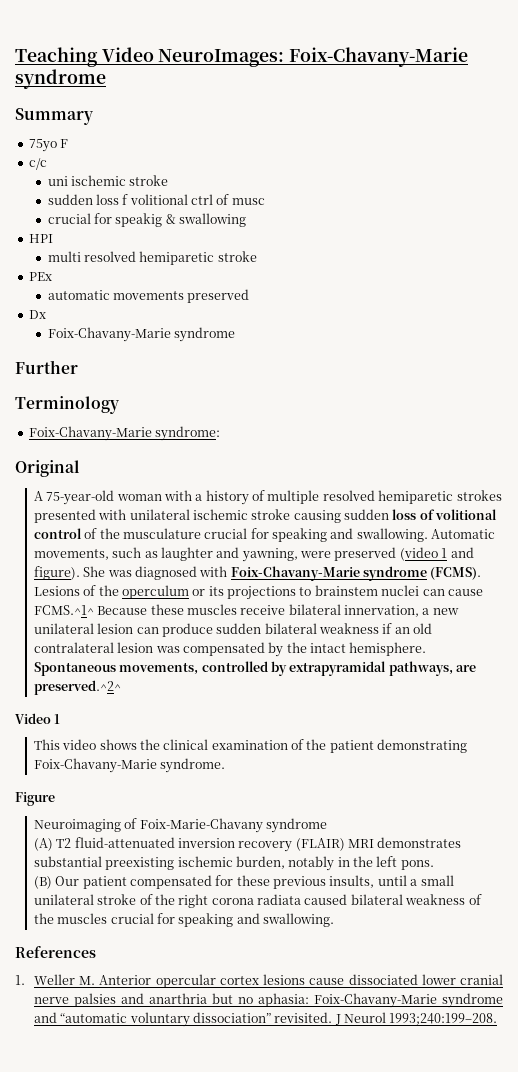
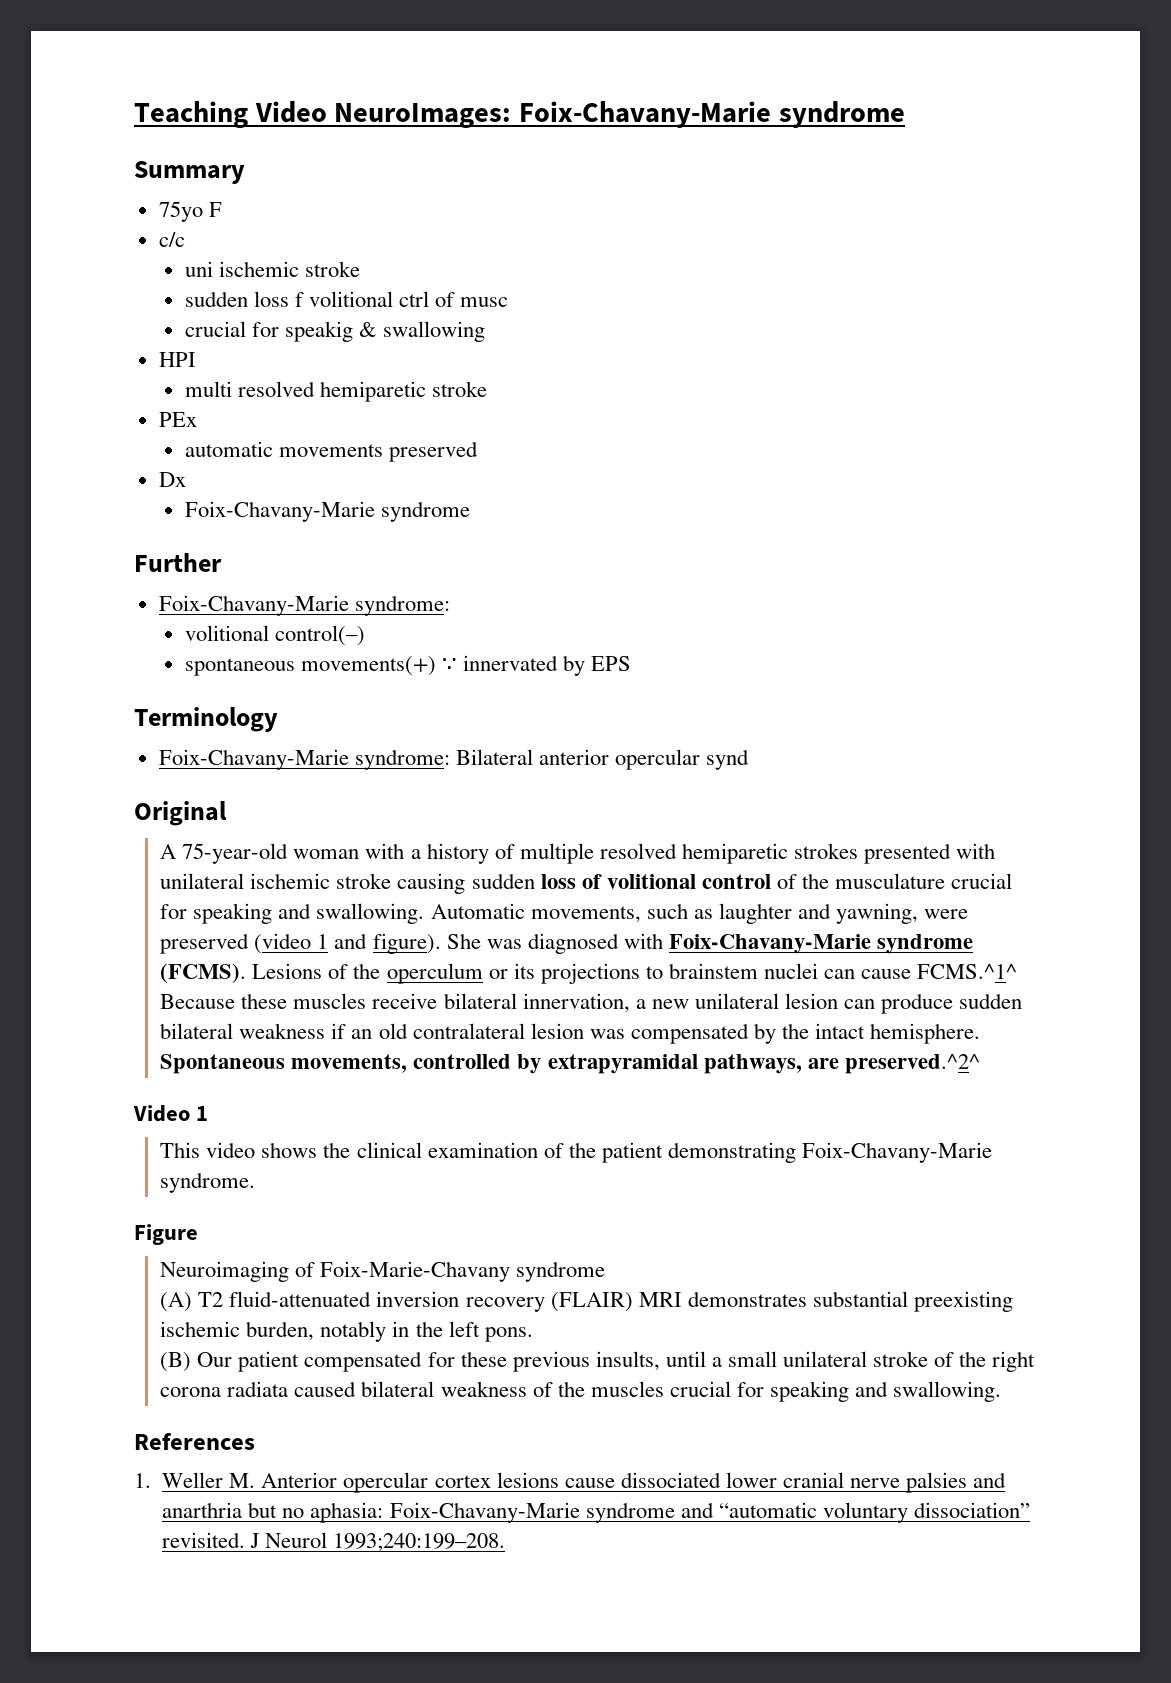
  Further
+ Foix-Chavany-Marie syndrome:
+ volitional control(–)
+ spontaneous movements(+) ∵ innervated by EPS
- Foix-Chavany-Marie syndrome:
+ Foix-Chavany-Marie syndrome: Bilateral anterior opercular synd

